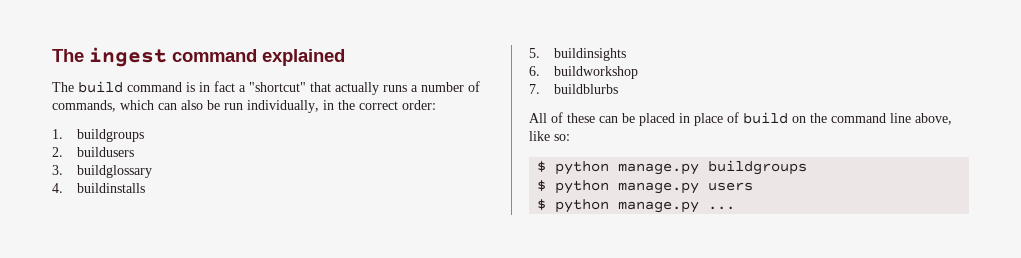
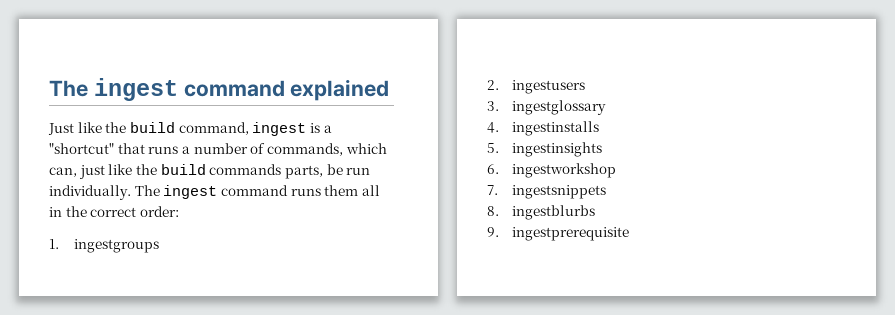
- The build command is in fact a "shortcut" that actually runs a number of commands, which can also be run individually, in the correct order:
+ Just like the build command, ingest is a "shortcut" that runs a number of commands, which can, just like the build commands parts, be run individually. The ingest command runs them all in the correct order:
- 1. buildgroups
+ 1. ingestgroups
- 2. buildusers
+ 2. ingestusers
- 3. buildglossary
+ 3. ingestglossary
- 4. buildinstalls
+ 4. ingestinstalls
- 5. buildinsights
+ 5. ingestinsights
- 6. buildworkshop
+ 6. ingestworkshop
- 7. buildblurbs
- All of these can be placed in place of build on the command line above, like so:
- $ python manage.py buildgroups
- $ python manage.py users
- $ python manage.py ...
+ 7. ingestsnippets
+ 8. ingestblurbs
+ 9. ingestprerequisite

